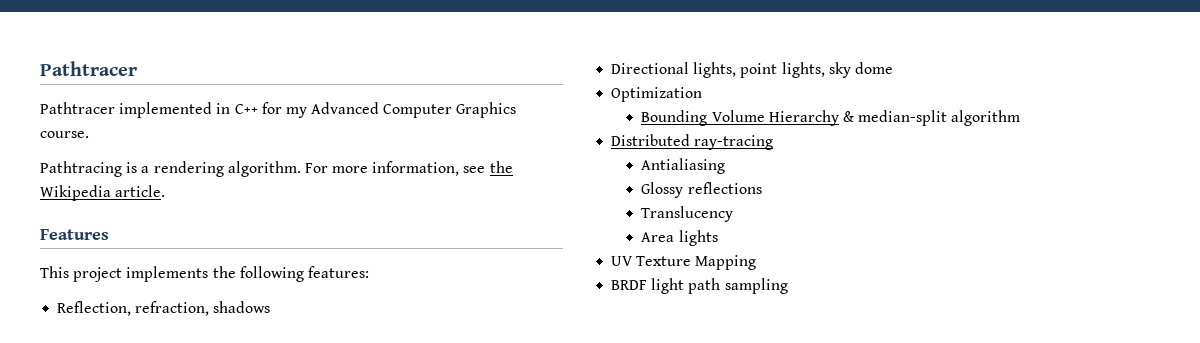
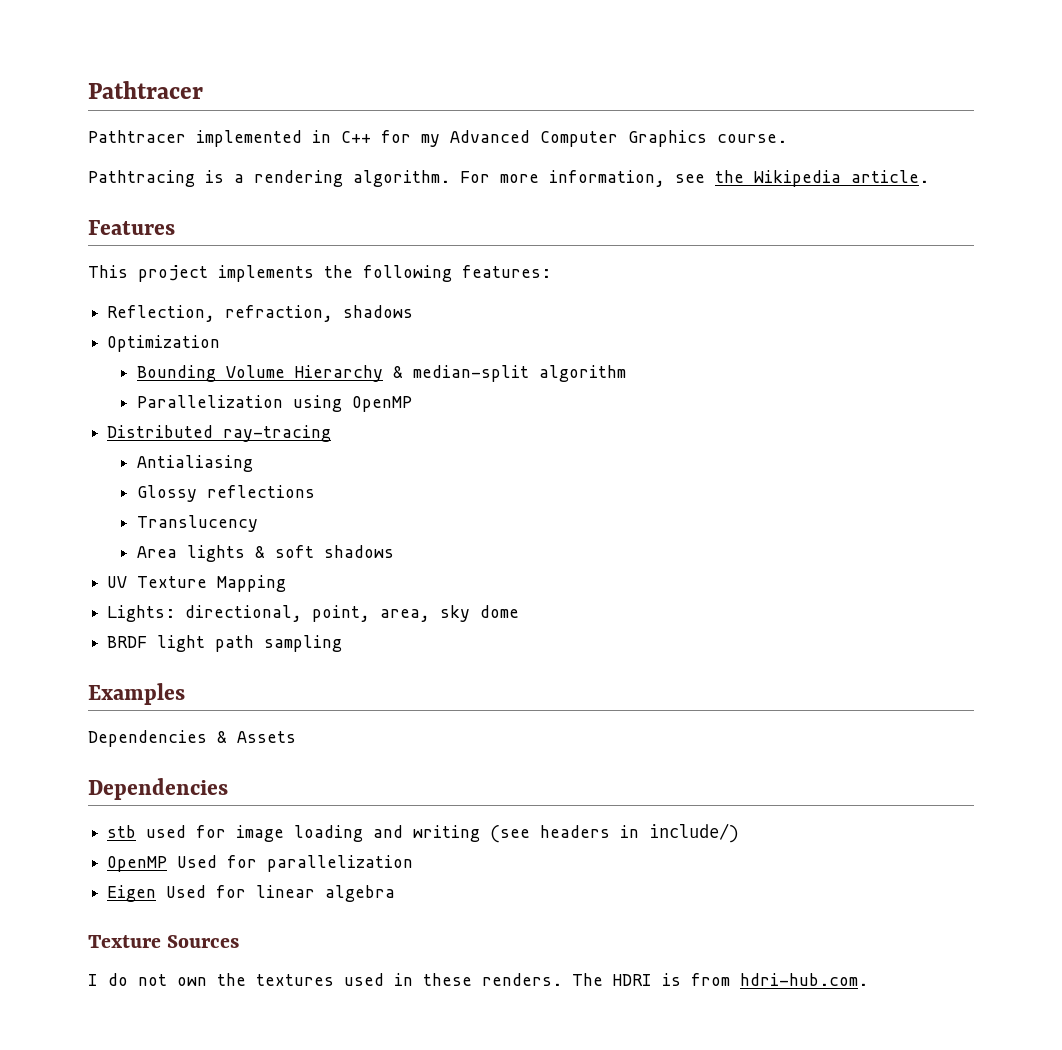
- Directional lights, point lights, sky dome
+ Parallelization using OpenMP
- Area lights
+ Area lights & soft shadows
+ Lights: directional, point, area, sky dome
  BRDF light path sampling
+ Examples
+ Dependencies & Assets
+ Dependencies
+ stb used for image loading and writing (see headers in include/)
+ OpenMP Used for parallelization
+ Eigen Used for linear algebra
+ Texture Sources
+ I do not own the textures used in these renders. The HDRI is from hdri-hub.com.

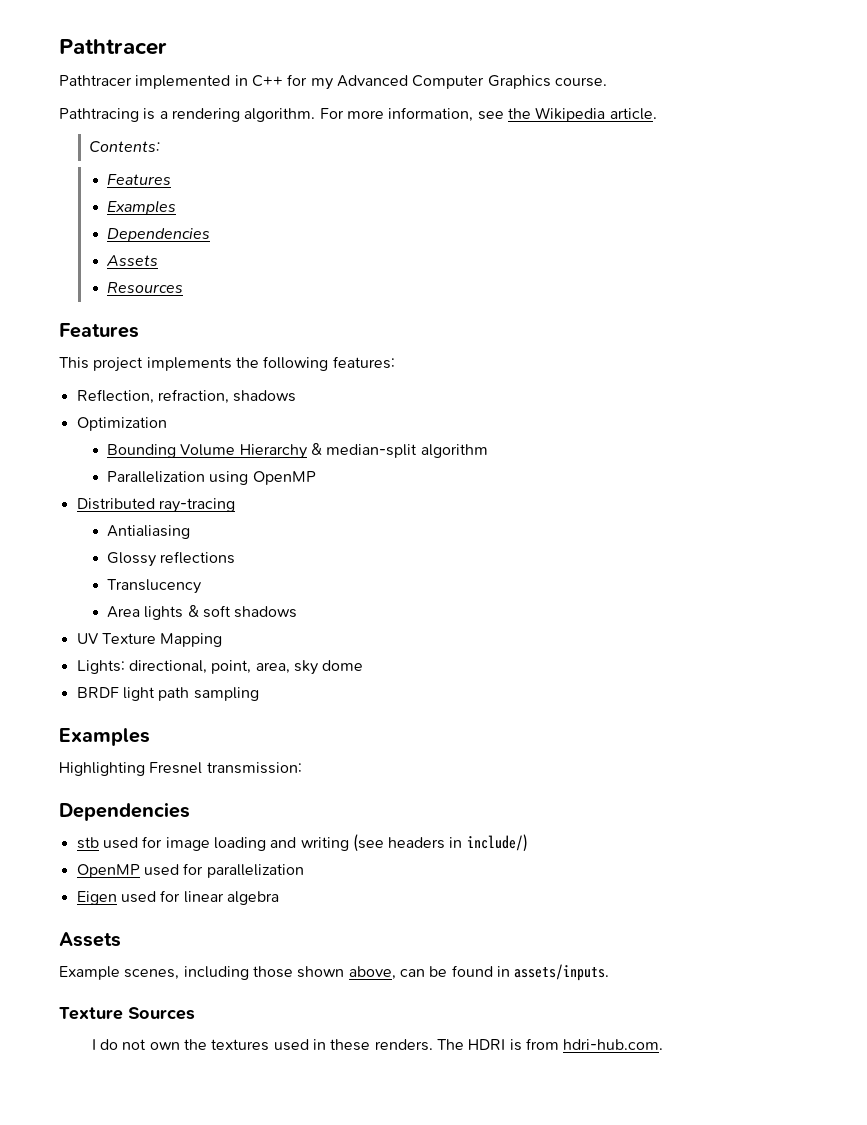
+ Contents:
+ Features
+ Examples
+ Dependencies
+ Assets
+ Resources
- Dependencies & Assets
+ Highlighting Fresnel transmission:
- OpenMP Used for parallelization
+ OpenMP used for parallelization
- Eigen Used for linear algebra
+ Eigen used for linear algebra
+ Assets
+ Example scenes, including those shown above, can be found in assets/inputs.

